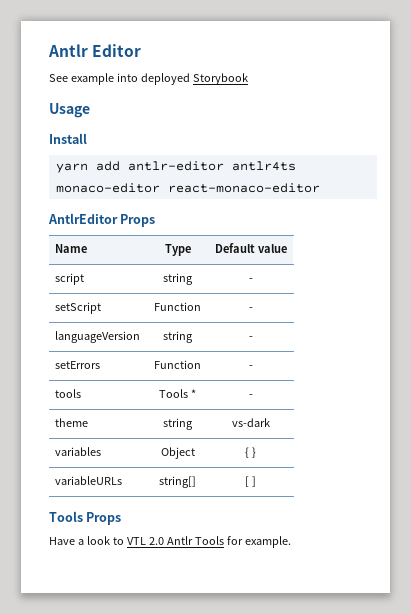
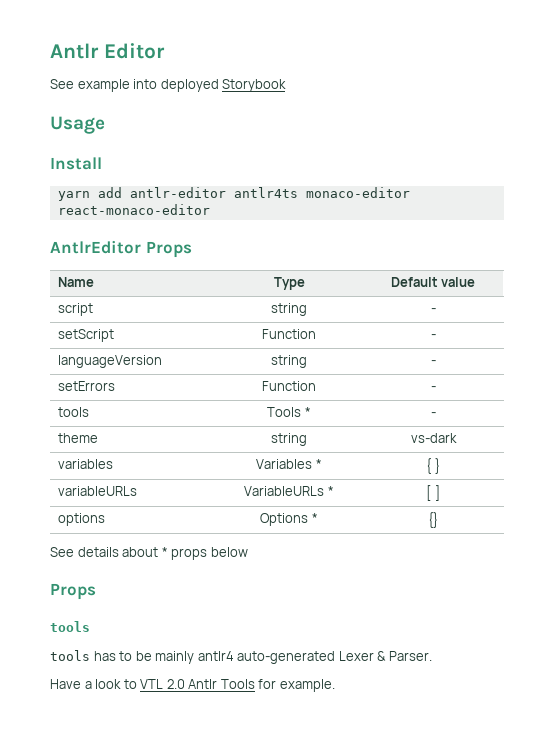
- variables | Object | { }
+ variables | Variables * | { }
- variableURLs | string[] | [ ]
+ variableURLs | VariableURLs * | [ ]
- Tools Props
+ options | Options * | {}
+ See details about * props below
+ Props
+ tools
+ tools has to be mainly antlr4 auto-generated Lexer & Parser.

